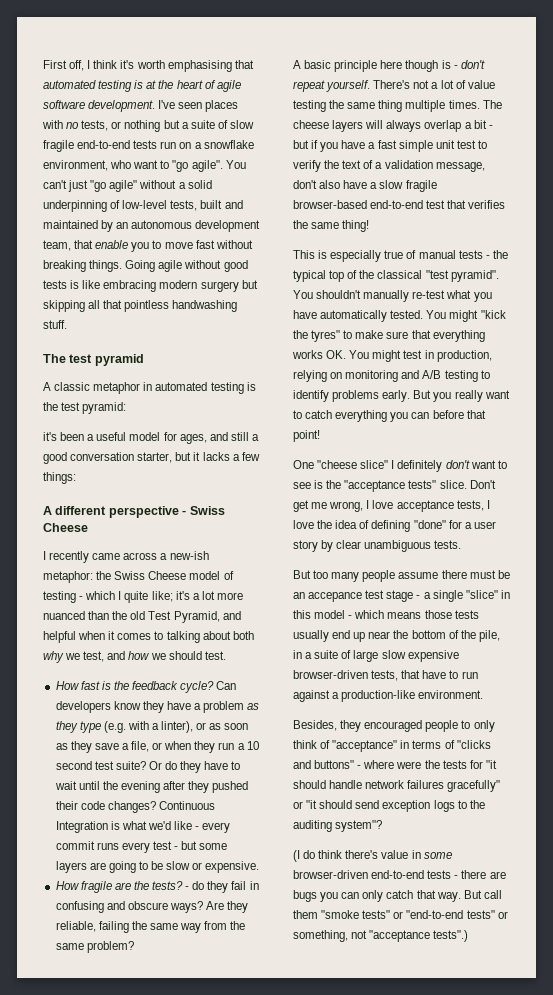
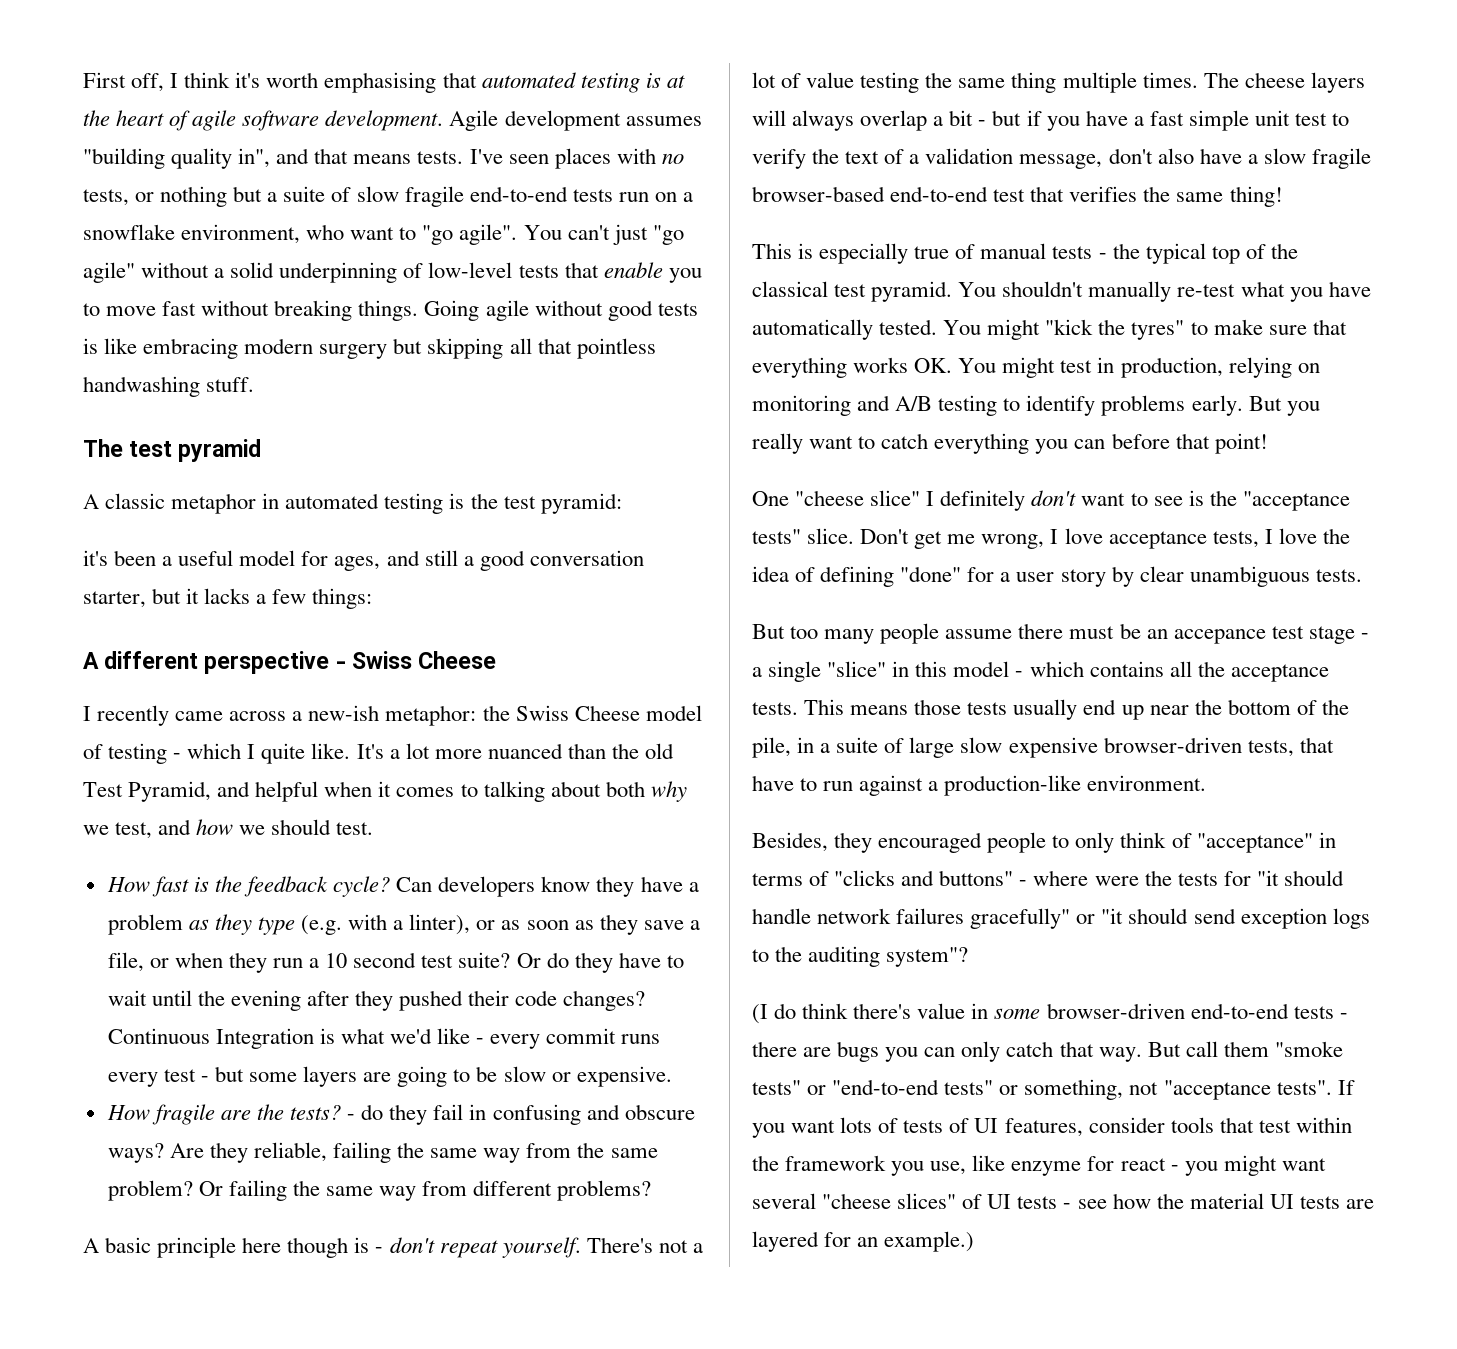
+ Agile development assumes "building quality in", and that means tests.
- You can't just "go agile" without a solid underpinning of low-level tests, built and maintained by an autonomous development team, that enable you to move fast without breaking things.
+ You can't just "go agile" without a solid underpinning of low-level tests that enable you to move fast without breaking things.
- I recently came across a new-ish metaphor: the Swiss Cheese model of testing - which I quite like; it's a lot more nuanced than the old Test Pyramid, and helpful when it comes to talking about both why we test, and how we should test.
+ I recently came across a new-ish metaphor: the Swiss Cheese model of testing - which I quite like. It's a lot more nuanced than the old Test Pyramid, and helpful when it comes to talking about both why we test, and how we should test.
+ Or failing the same way from different problems?
- This is especially true of manual tests - the typical top of the classical "test pyramid".
+ This is especially true of manual tests - the typical top of the classical test pyramid.
- But too many people assume there must be an accepance test stage - a single "slice" in this model - which means those tests usually end up near the bottom of the pile, in a suite of large slow expensive browser-driven tests, that have to run against a production-like environment.
+ But too many people assume there must be an accepance test stage - a single "slice" in this model - which contains all the acceptance tests. This means those tests usually end up near the bottom of the pile, in a suite of large slow expensive browser-driven tests, that have to run against a production-like environment.
- But call them "smoke tests" or "end-to-end tests" or something, not "acceptance tests".)
+ But call them "smoke tests" or "end-to-end tests" or something, not "acceptance tests". If you want lots of tests of UI features, consider tools that test within the framework you use, like enzyme for react - you might want several "cheese slices" of UI tests - see how the material UI tests are layered for an example.)

